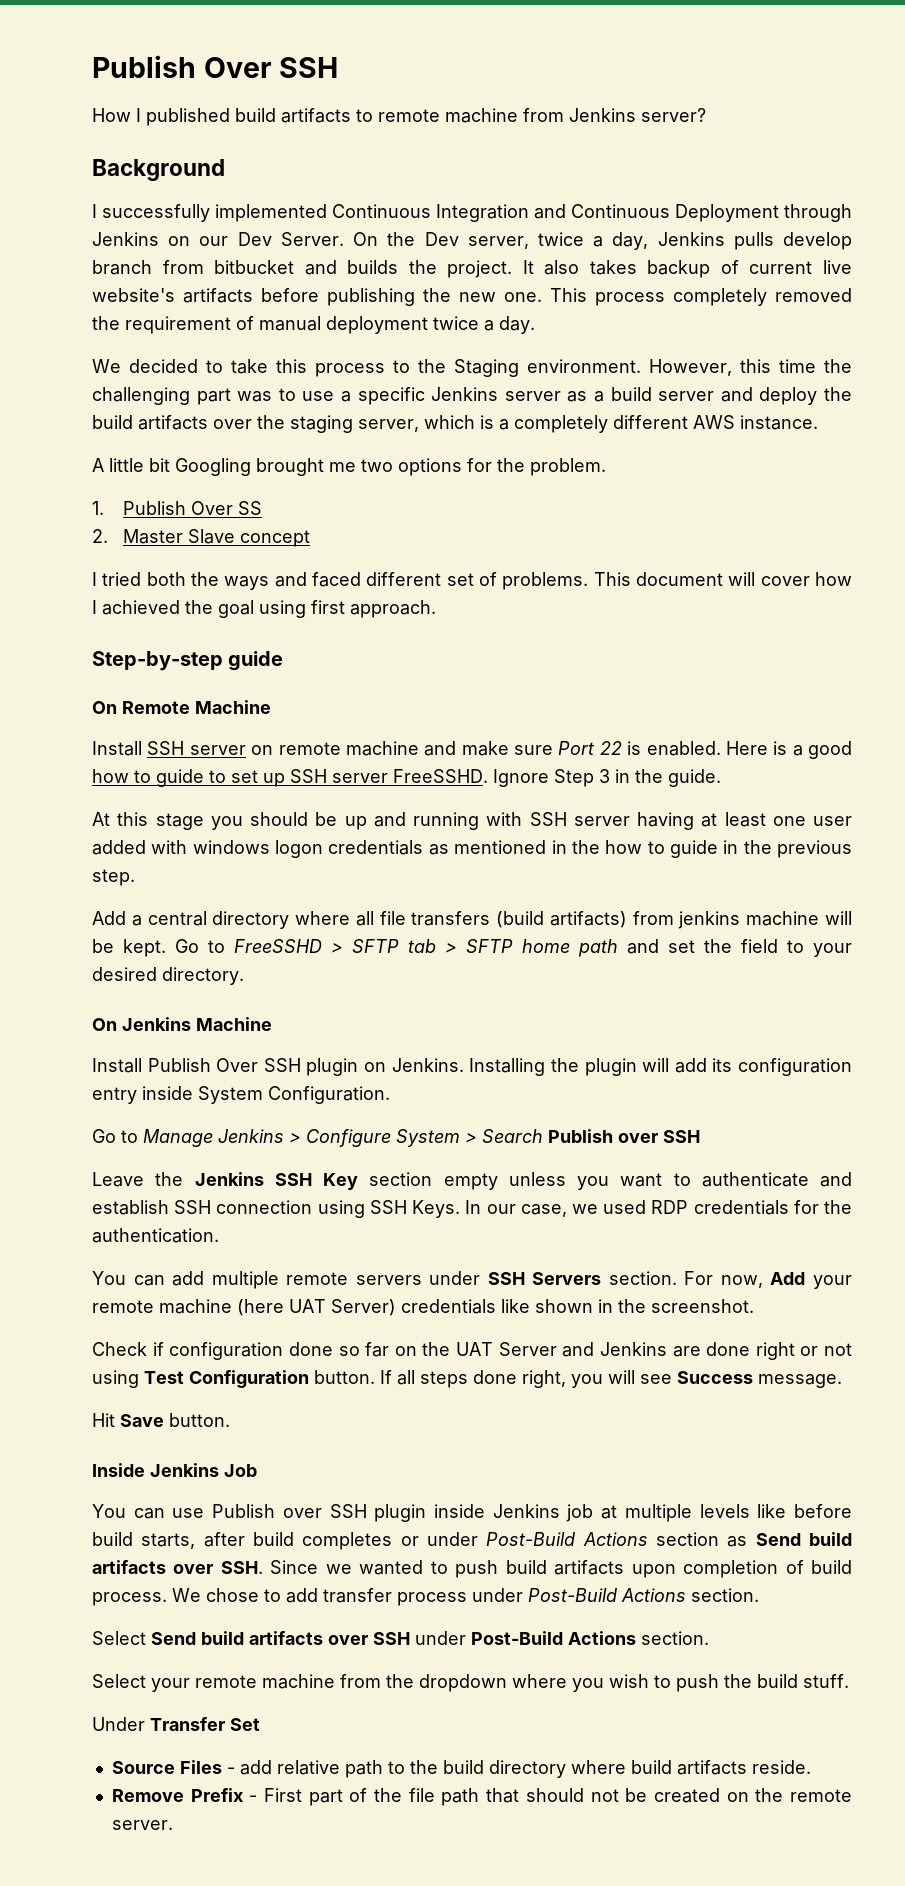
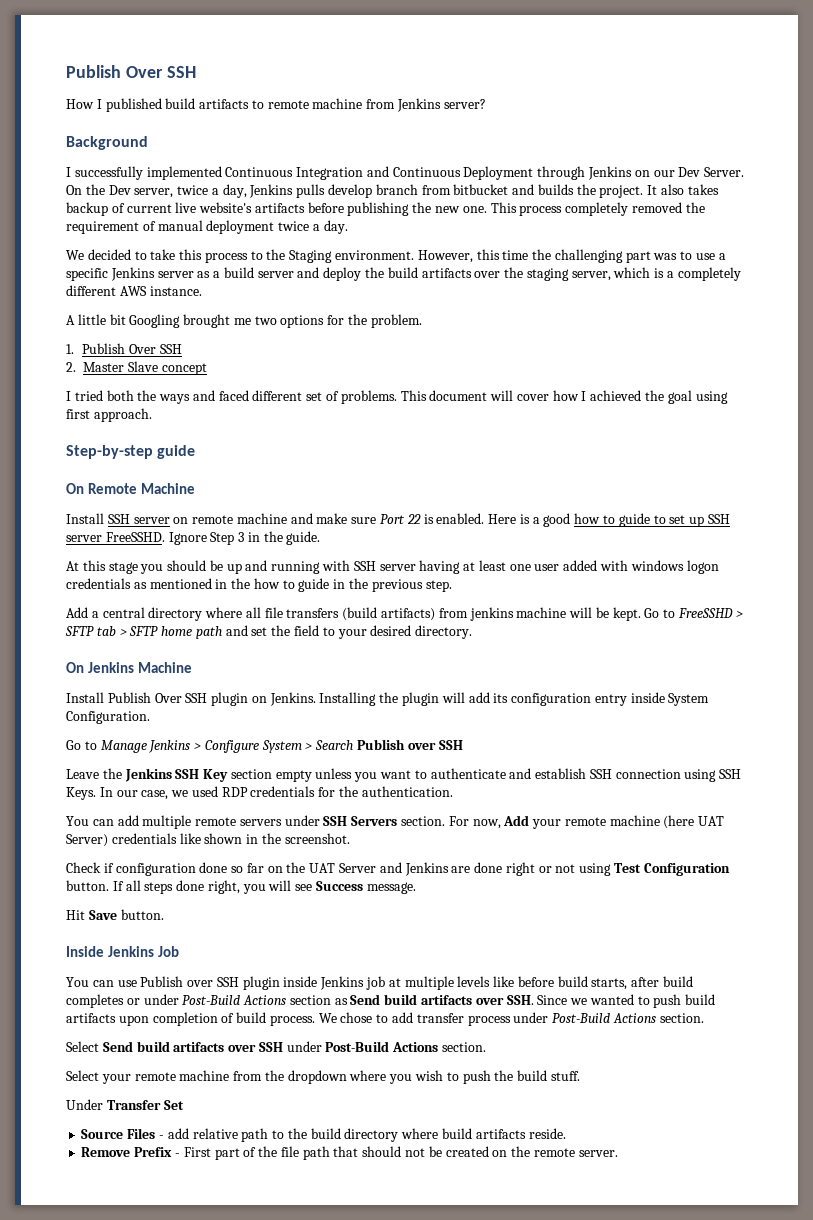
- 1. Publish Over SS
+ 1. Publish Over SSH

